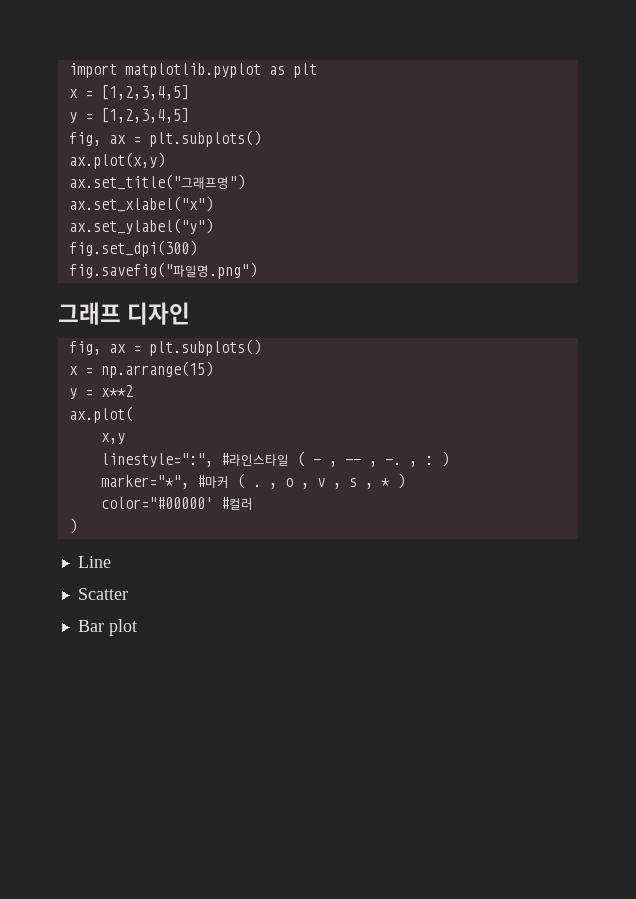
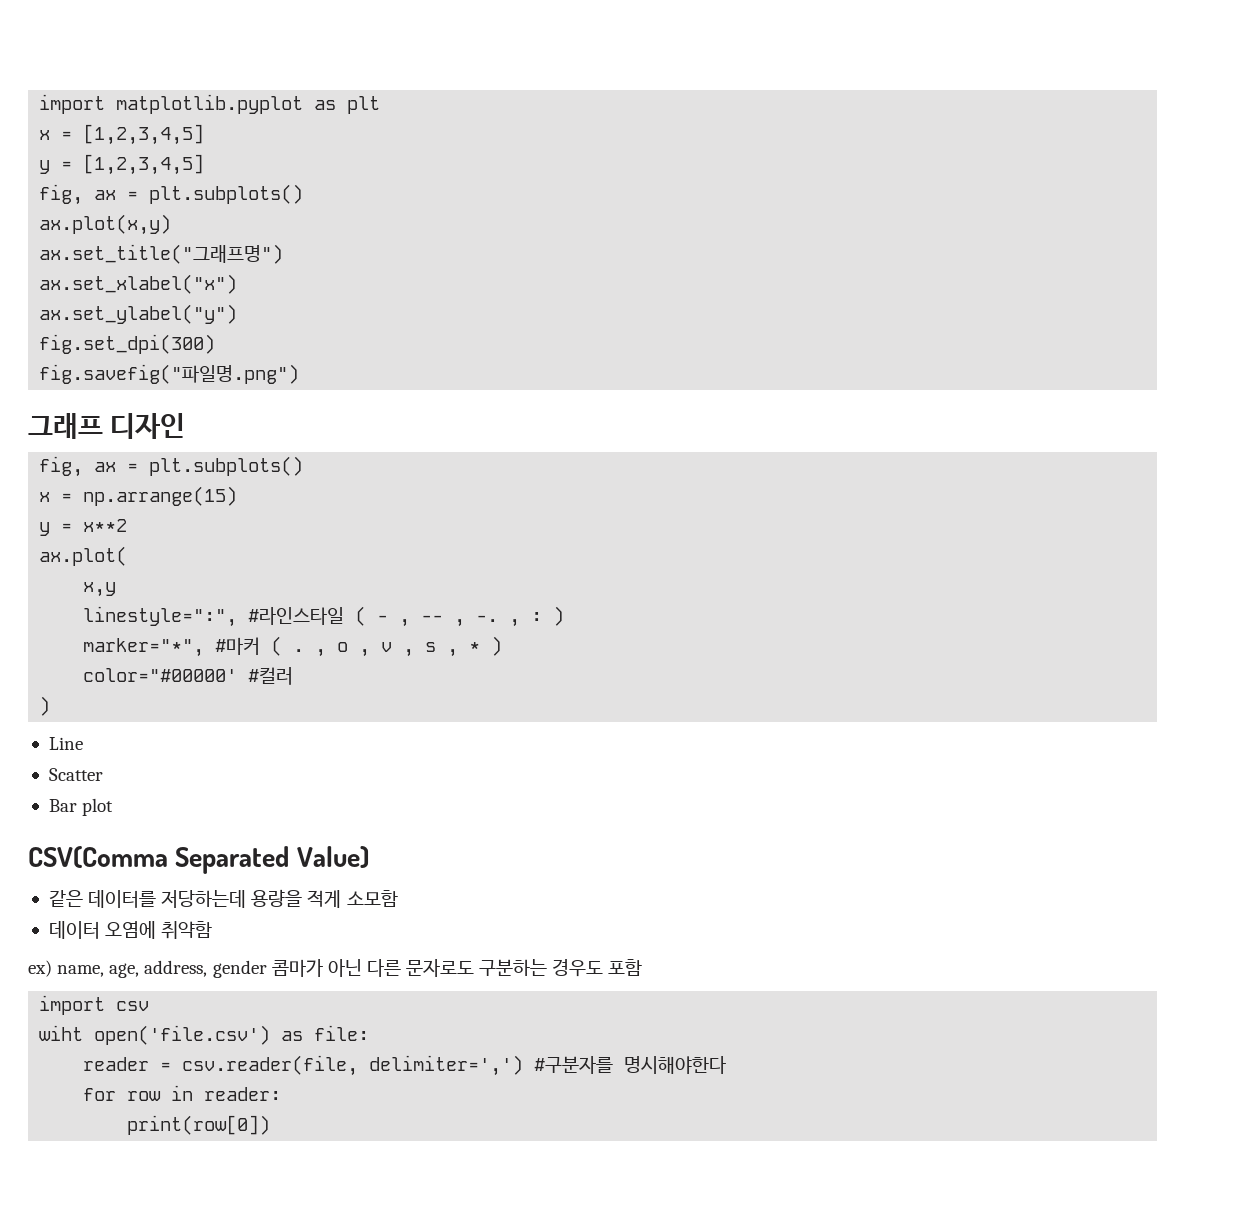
+ CSV(Comma Separated Value)
+ 같은 데이터를 저당하는데 용량을 적게 소모함
+ 데이터 오염에 취약함
+ ex) name, age, address, gender 콤마가 아닌 다른 문자로도 구분하는 경우도 포함
+ import csv
+ wiht open('file.csv') as file:
+ reader = csv.reader(file, delimiter=',') #구분자를 명시해야한다
+ for row in reader:
+ print(row[0])

